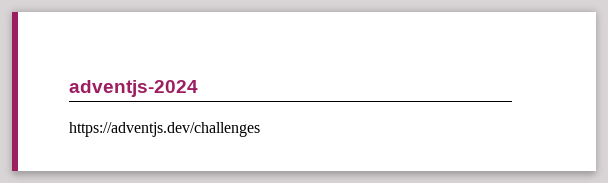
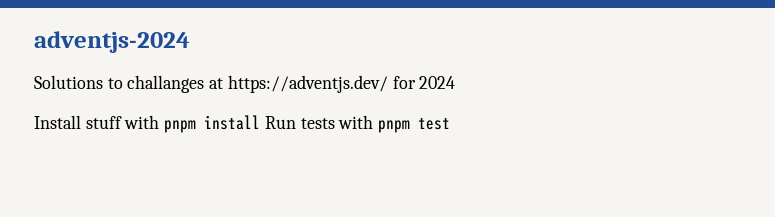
- https://adventjs.dev/challenges
+ Solutions to challanges at https://adventjs.dev/ for 2024
+ Install stuff with pnpm install Run tests with pnpm test

